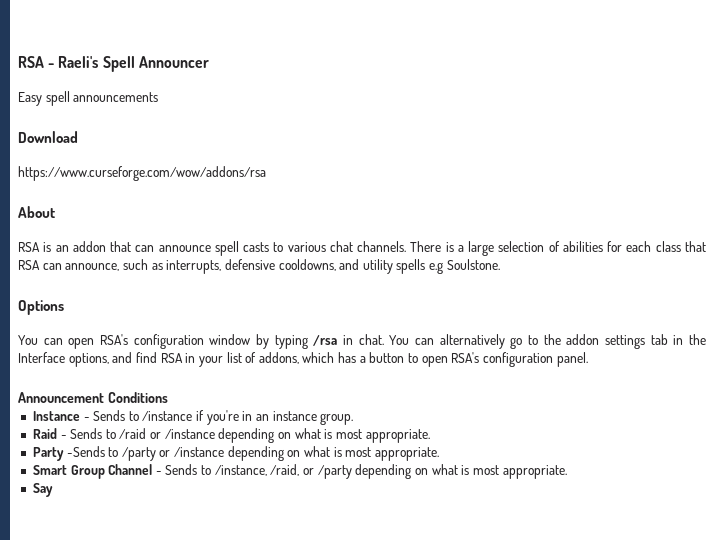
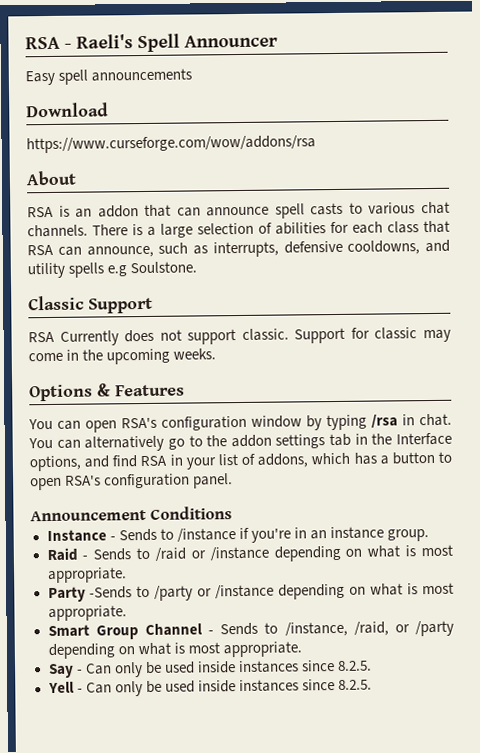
+ Classic Support
+ RSA Currently does not support classic. Support for classic may come in the upcoming weeks.
- Options
+ Options & Features
- Say
+ Say - Can only be used inside instances since 8.2.5.
+ Yell - Can only be used inside instances since 8.2.5.

